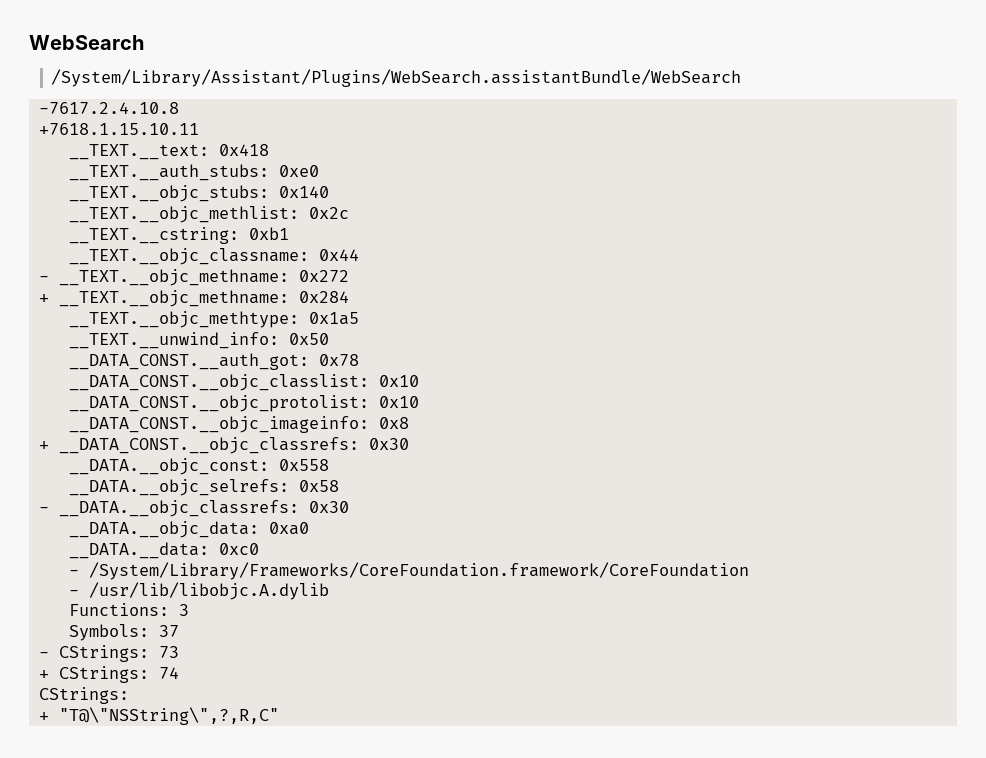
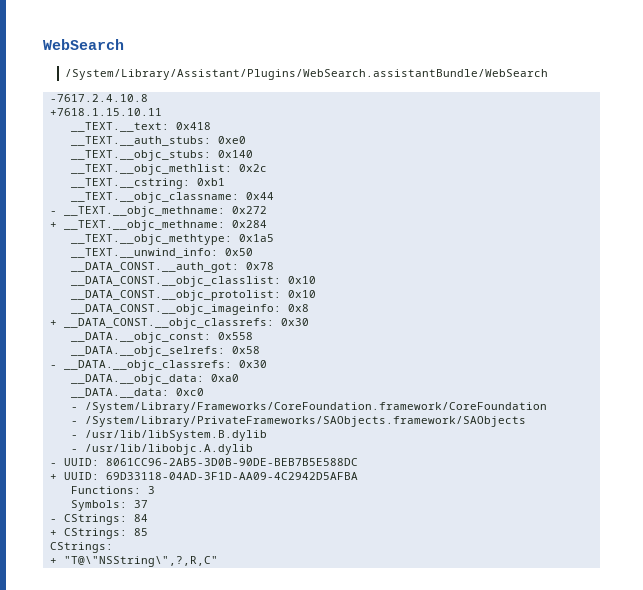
+ - /System/Library/PrivateFrameworks/SAObjects.framework/SAObjects
+ - /usr/lib/libSystem.B.dylib
  - /usr/lib/libobjc.A.dylib
+ - UUID: 8061CC96-2AB5-3D0B-90DE-BEB7B5E588DC
+ + UUID: 69D33118-04AD-3F1D-AA09-4C2942D5AFBA
- - CStrings: 73
+ - CStrings: 84
- + CStrings: 74
+ + CStrings: 85

